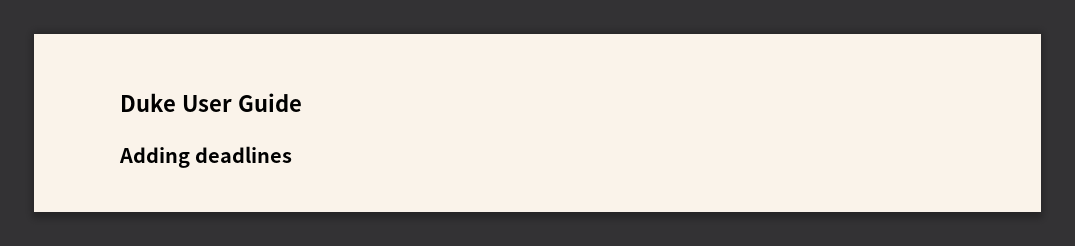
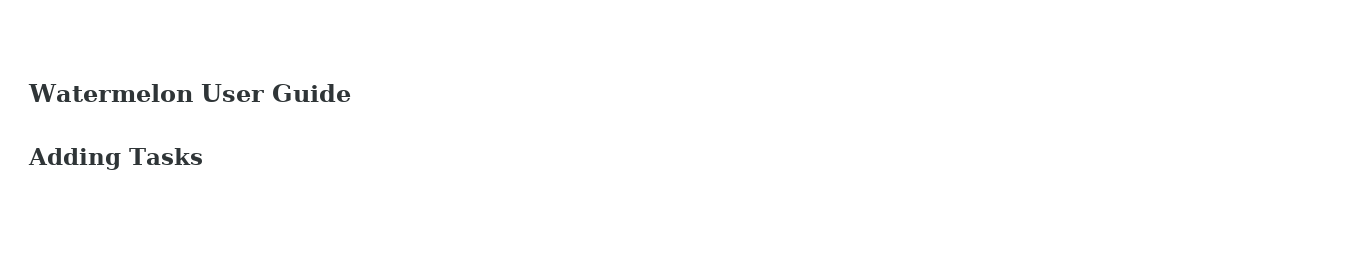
- Duke User Guide
+ Watermelon User Guide
- Adding deadlines
+ Adding Tasks

